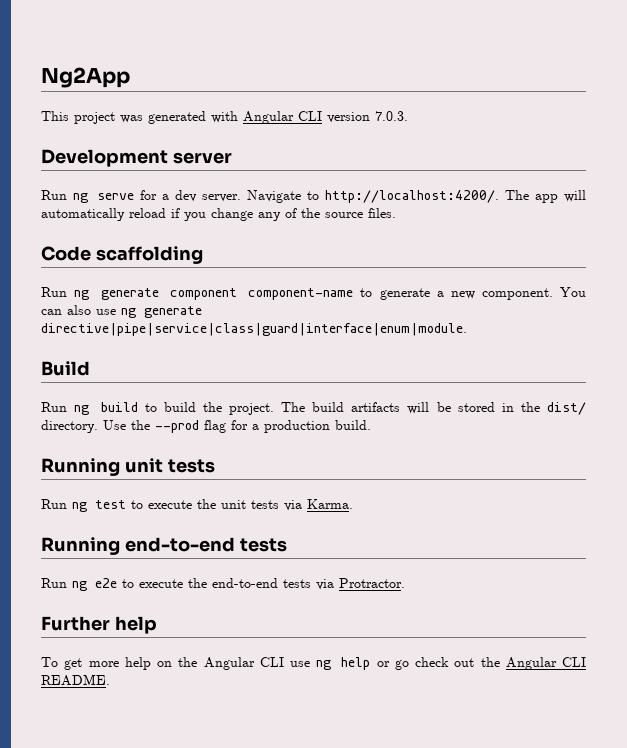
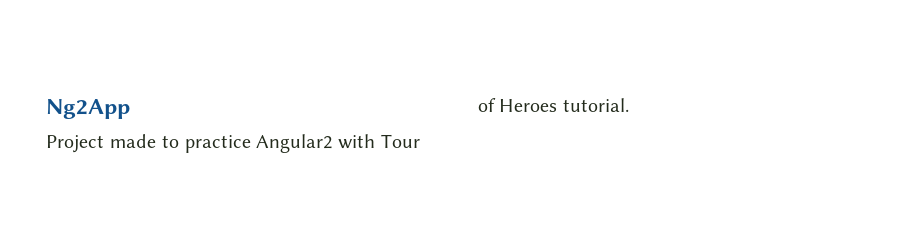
- This project was generated with Angular CLI version 7.0.3.
- Development server
- Run ng serve for a dev server. Navigate to http://localhost:4200/. The app will automatically reload if you change any of the source files.
- Code scaffolding
- Run ng generate component component-name to generate a new component. You can also use ng generate directive|pipe|service|class|guard|interface|enum|module.
- Build
- Run ng build to build the project. The build artifacts will be stored in the dist/ directory. Use the --prod flag for a production build.
- Running unit tests
- Run ng test to execute the unit tests via Karma.
- Running end-to-end tests
- Run ng e2e to execute the end-to-end tests via Protractor.
- Further help
- To get more help on the Angular CLI use ng help or go check out the Angular CLI README.
+ Project made to practice Angular2 with Tour of Heroes tutorial.

